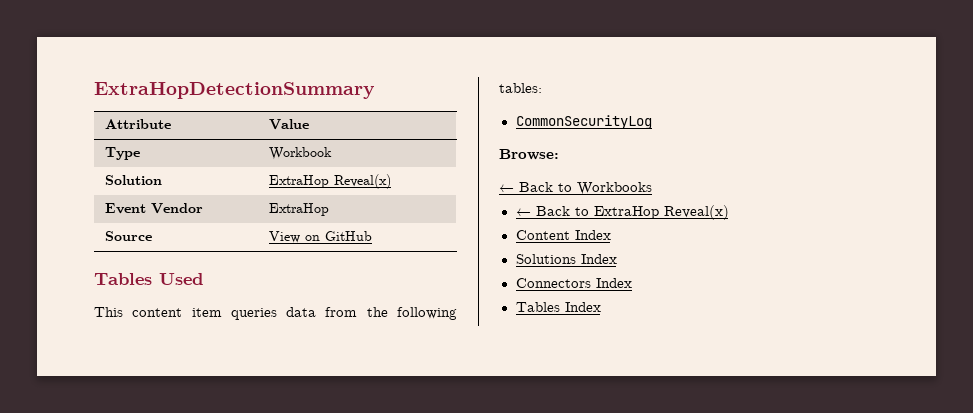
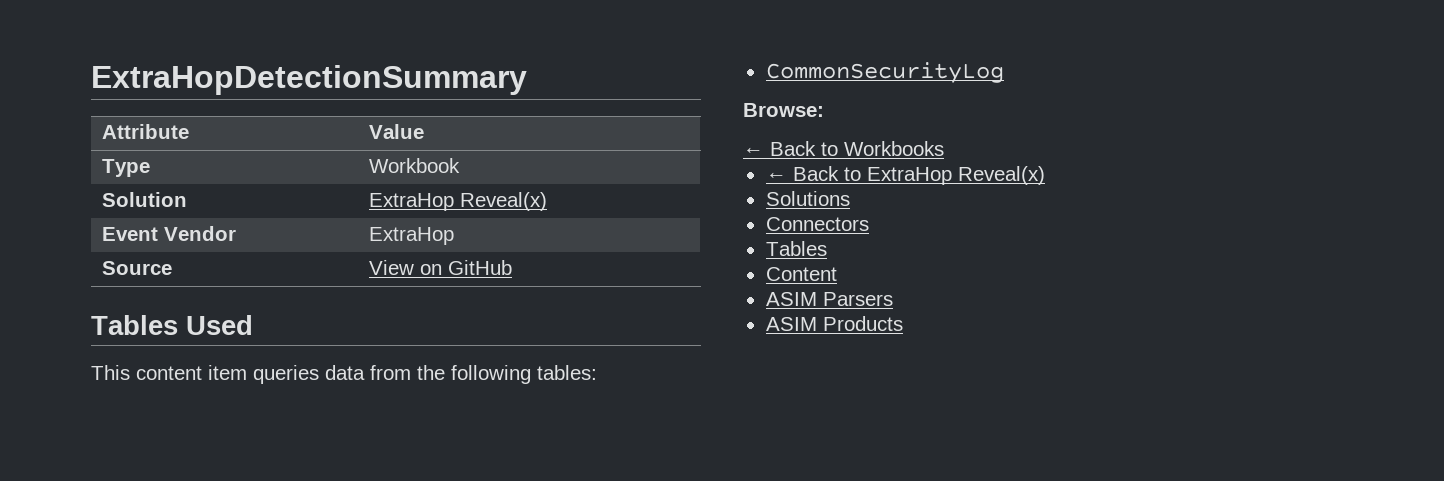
- Content Index
- Solutions Index
+ Solutions
- Connectors Index
- Tables Index
+ Connectors
+ Tables
+ Content
+ ASIM Parsers
+ ASIM Products

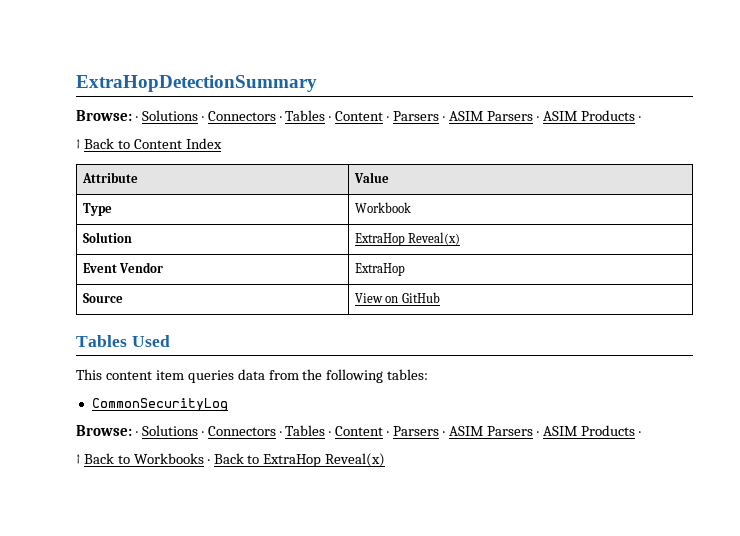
  ExtraHopDetectionSummary
+ Browse: · Solutions · Connectors · Tables · Content · Parsers · ASIM Parsers · ASIM Products ·
+ ↑ Back to Content Index
  CommonSecurityLog
- Browse:
- ← Back to Workbooks
- ← Back to ExtraHop Reveal(x)
+ Browse: · Solutions · Connectors · Tables · Content · Parsers · ASIM Parsers · ASIM Products ·
+ ↑ Back to Workbooks · Back to ExtraHop Reveal(x)
- Solutions
- Connectors
- Tables
- Content
- ASIM Parsers
- ASIM Products

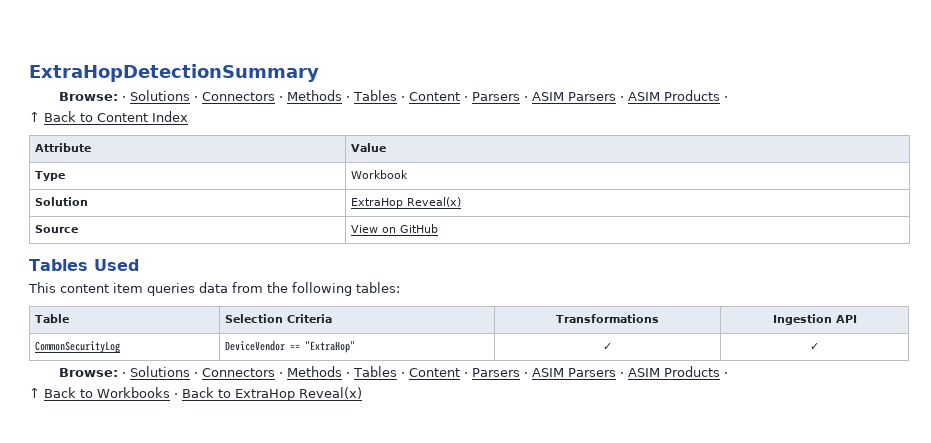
  ExtraHopDetectionSummary
- Browse: · Solutions · Connectors · Tables · Content · Parsers · ASIM Parsers · ASIM Products ·
+ Browse: · Solutions · Connectors · Methods · Tables · Content · Parsers · ASIM Parsers · ASIM Products ·
- Event Vendor | ExtraHop
- CommonSecurityLog
- Browse: · Solutions · Connectors · Tables · Content · Parsers · ASIM Parsers · ASIM Products ·
+ Table | Selection Criteria | Transformations | Ingestion API
+ CommonSecurityLog | DeviceVendor == "ExtraHop" | ✓ | ✓
+ Browse: · Solutions · Connectors · Methods · Tables · Content · Parsers · ASIM Parsers · ASIM Products ·

